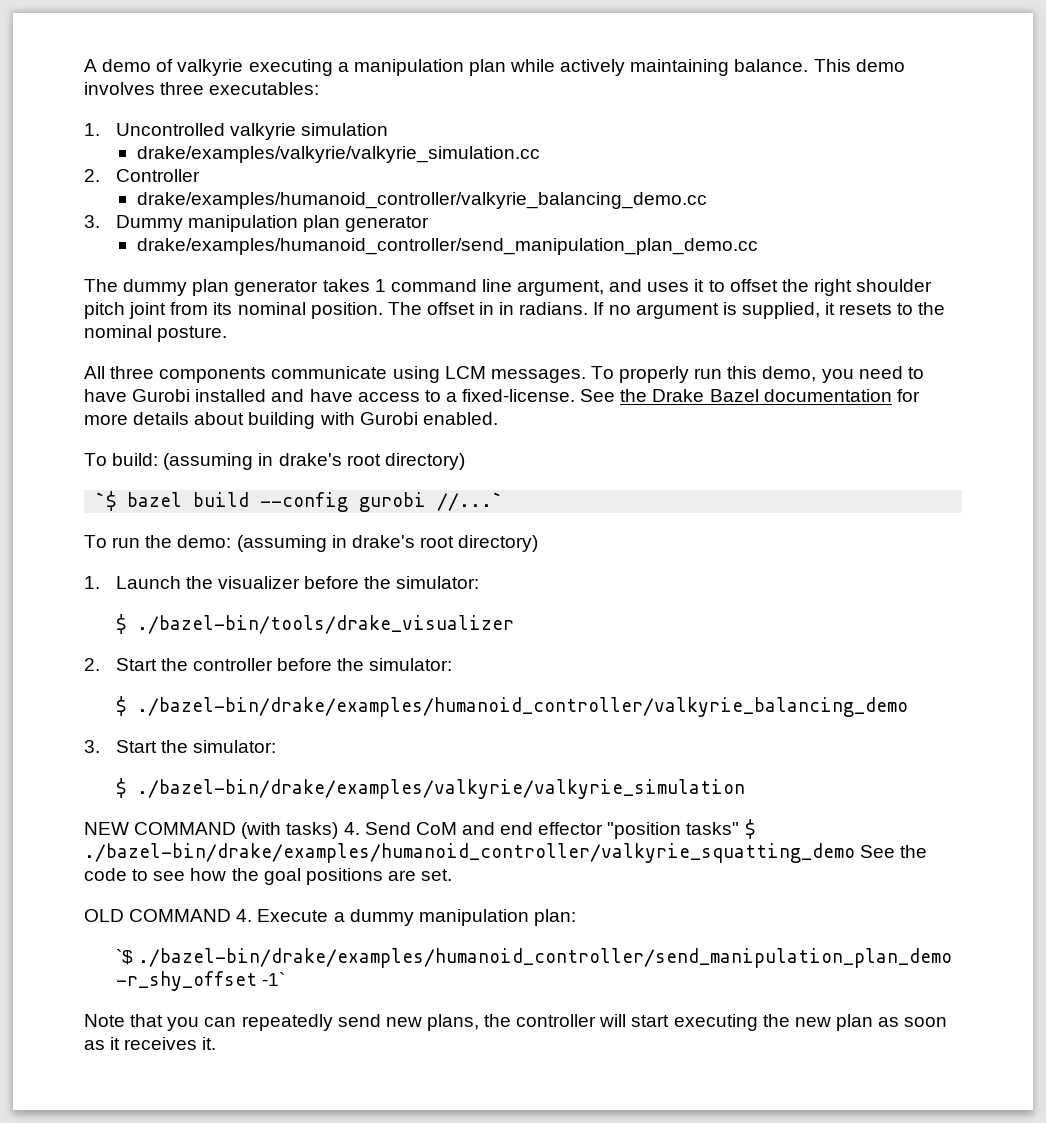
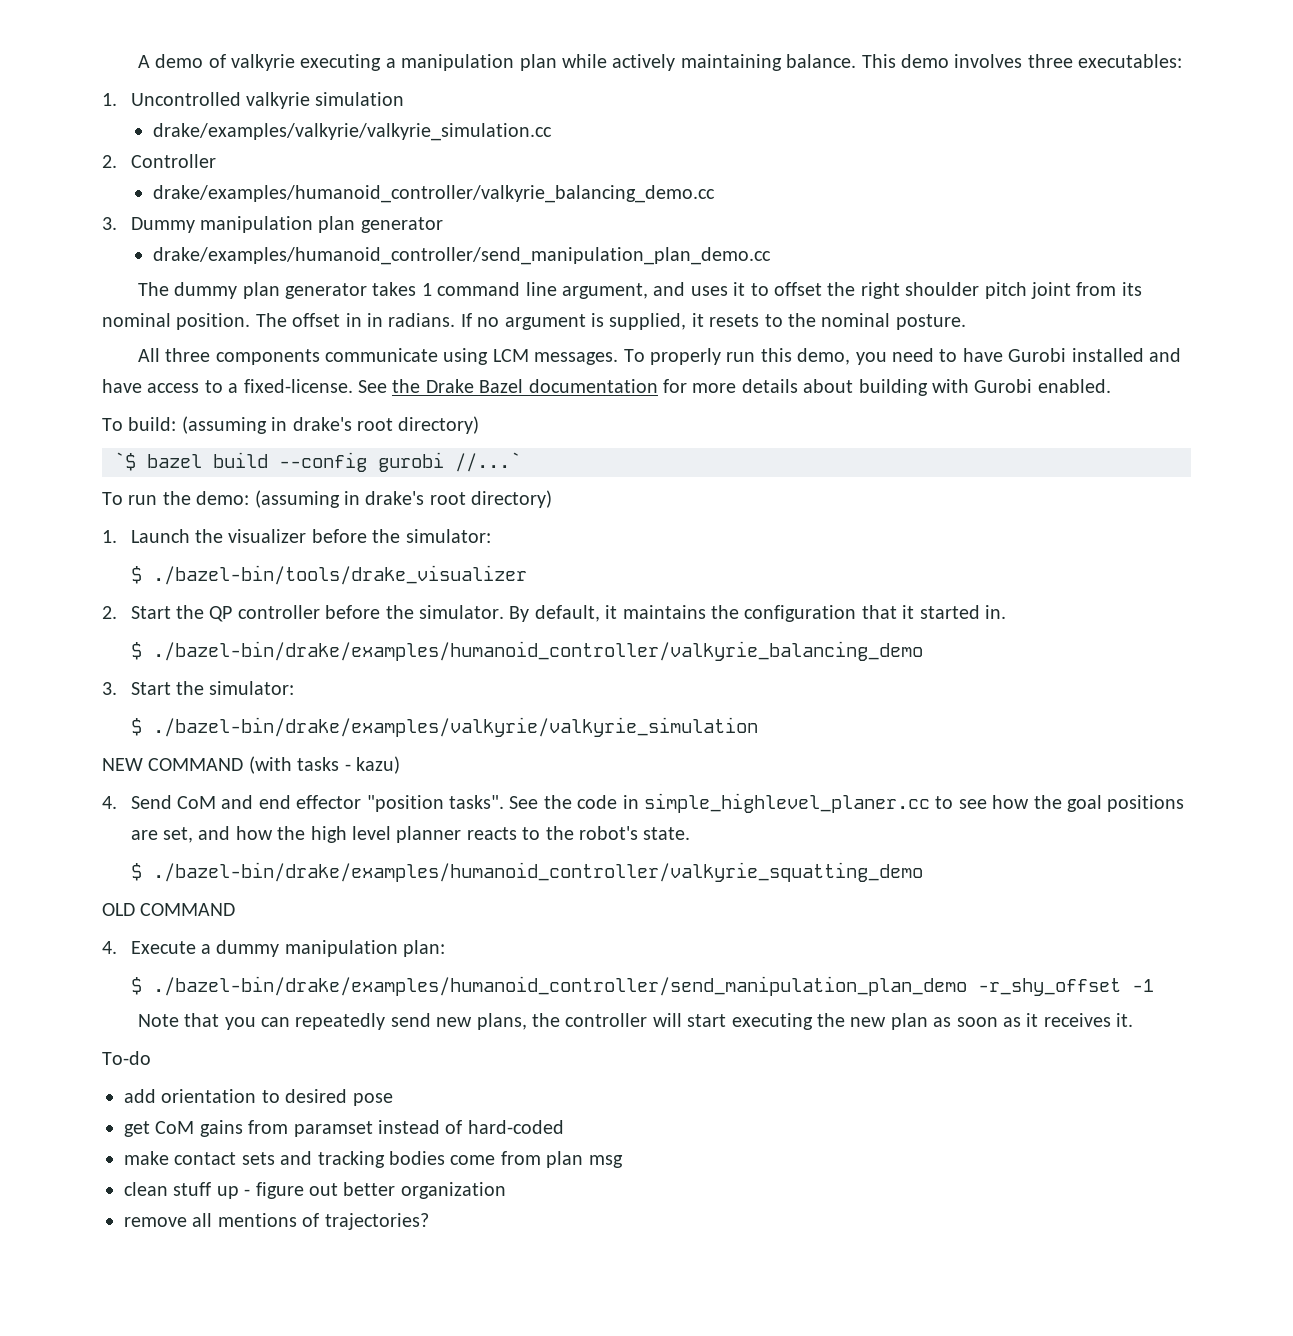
- 2. Start the controller before the simulator:
+ 2. Start the QP controller before the simulator. By default, it maintains the configuration that it started in.
- NEW COMMAND (with tasks) 4. Send CoM and end effector "position tasks" $ ./bazel-bin/drake/examples/humanoid_controller/valkyrie_squatting_demo See the code to see how the goal positions are set.
+ NEW COMMAND (with tasks - kazu)
+ 4. Send CoM and end effector "position tasks". See the code in simple_highlevel_planer.cc to see how the goal positions are set, and how the high level planner reacts to the robot's state.
+ $ ./bazel-bin/drake/examples/humanoid_controller/valkyrie_squatting_demo
- OLD COMMAND 4. Execute a dummy manipulation plan:
+ OLD COMMAND
+ 4. Execute a dummy manipulation plan:
- `$ ./bazel-bin/drake/examples/humanoid_controller/send_manipulation_plan_demo -r_shy_offset -1`
+ $ ./bazel-bin/drake/examples/humanoid_controller/send_manipulation_plan_demo -r_shy_offset -1
+ To-do
+ add orientation to desired pose
+ get CoM gains from paramset instead of hard-coded
+ make contact sets and tracking bodies come from plan msg
+ clean stuff up - figure out better organization
+ remove all mentions of trajectories?

